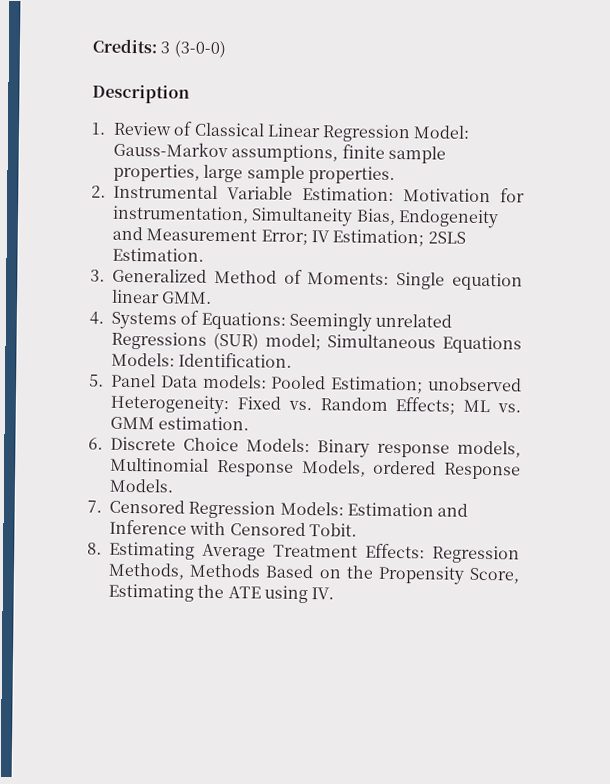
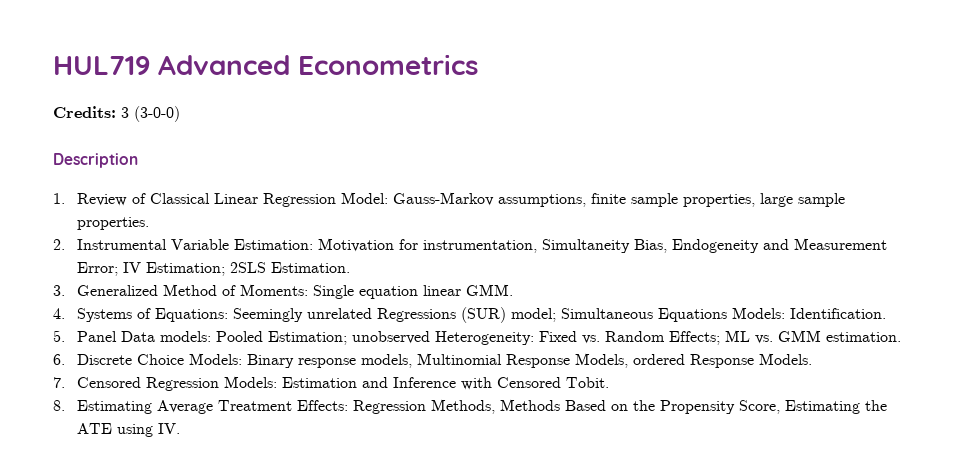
+ HUL719 Advanced Econometrics

